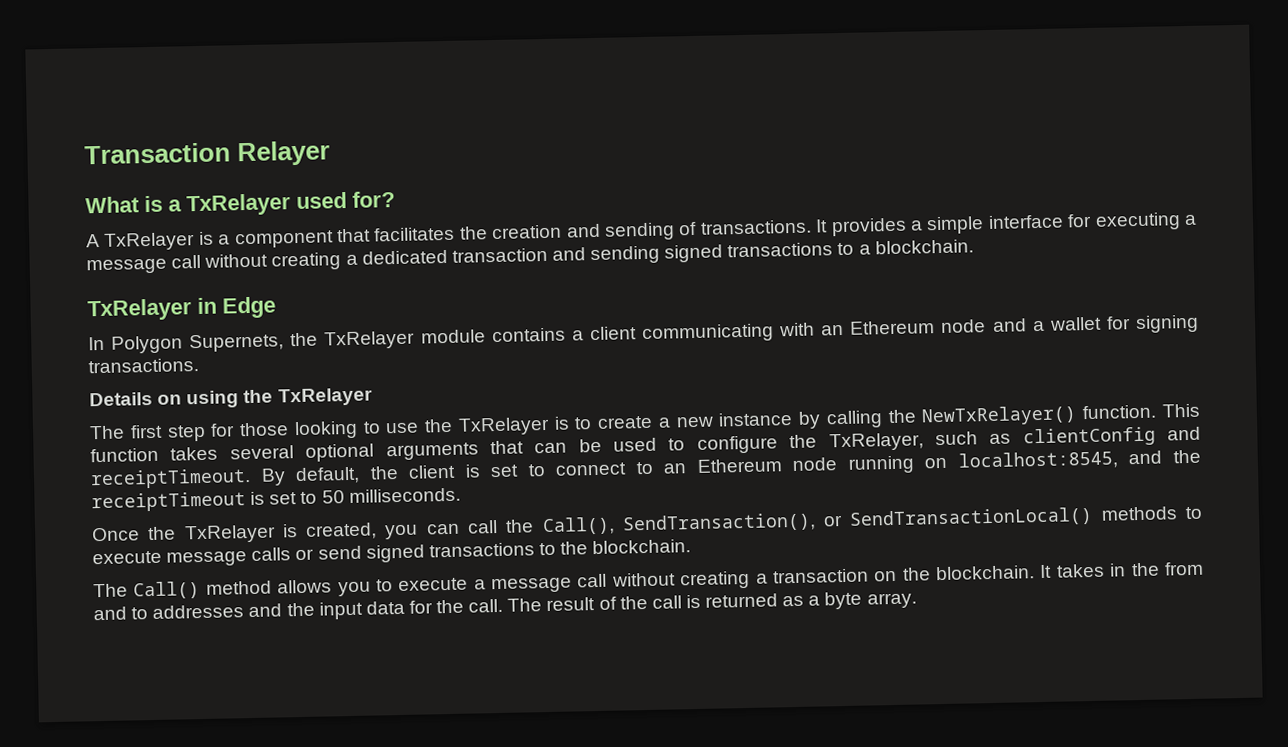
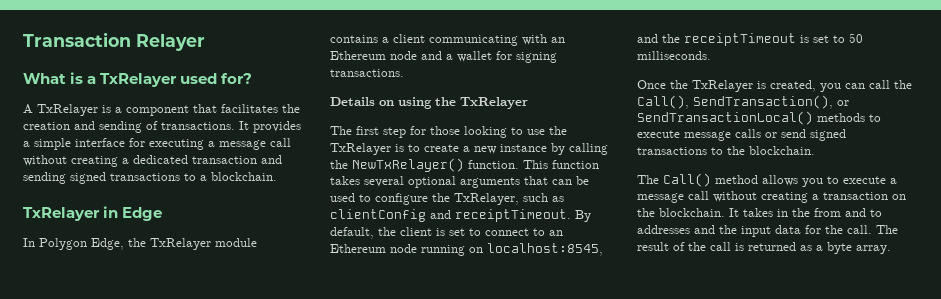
- In Polygon Supernets, the TxRelayer module contains a client communicating with an Ethereum node and a wallet for signing transactions.
+ In Polygon Edge, the TxRelayer module contains a client communicating with an Ethereum node and a wallet for signing transactions.

